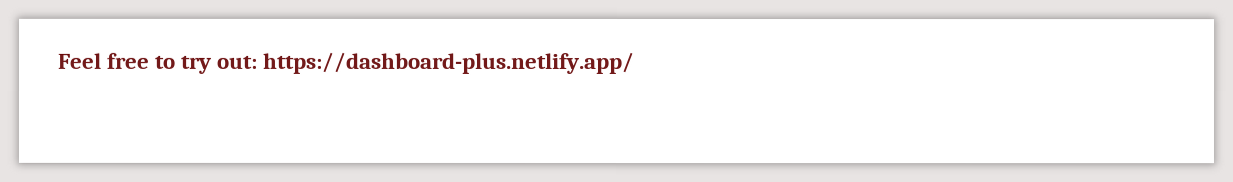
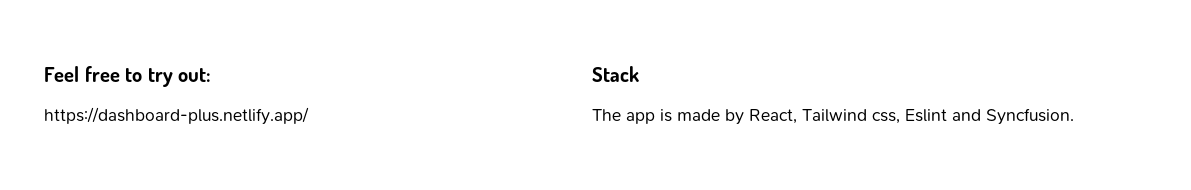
- Feel free to try out: https://dashboard-plus.netlify.app/
+ Feel free to try out:
+ https://dashboard-plus.netlify.app/
+ Stack
+ The app is made by React, Tailwind css, Eslint and Syncfusion.

